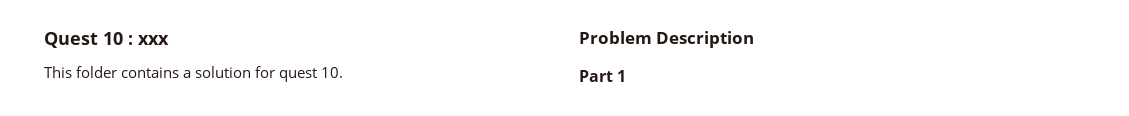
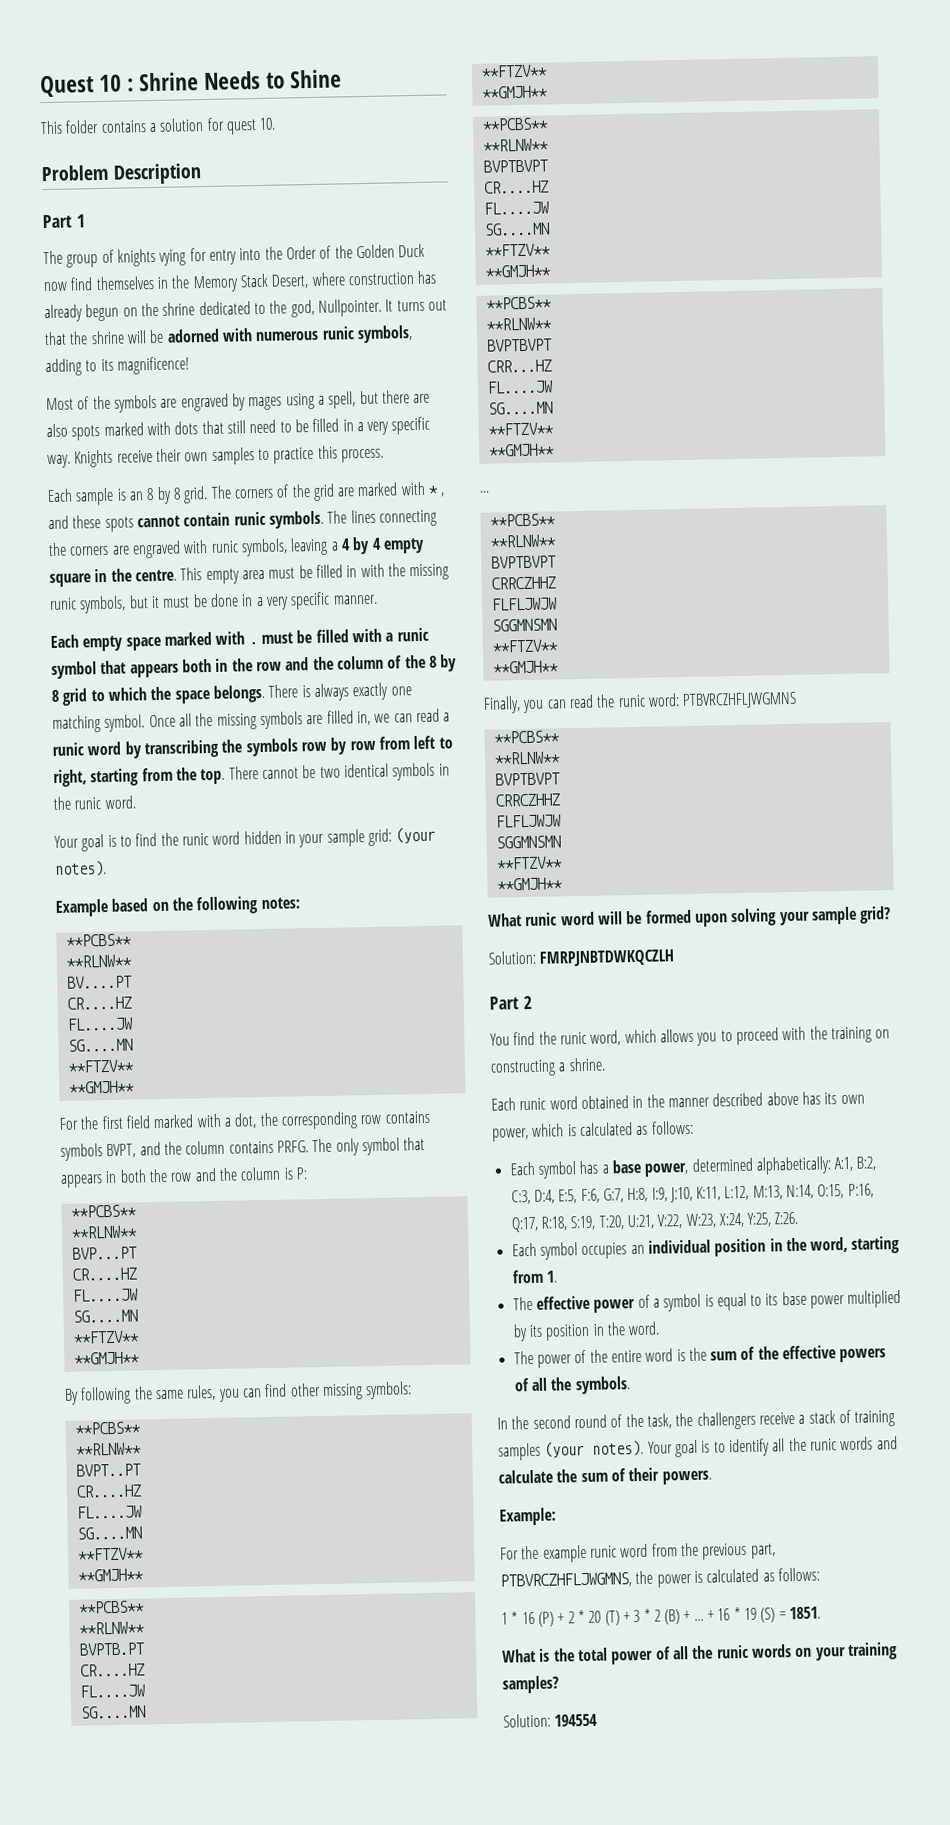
- Quest 10 : xxx
+ Quest 10 : Shrine Needs to Shine
+ The group of knights vying for entry into the Order of the Golden Duck now find themselves in the Memory Stack Desert, where construction has already begun on the shrine dedicated to the god, Nullpointer. It turns out that the shrine will be adorned with numerous runic symbols, adding to its magnificence!
+ Most of the symbols are engraved by mages using a spell, but there are also spots marked with dots that still need to be filled in a very specific way. Knights receive their own samples to practice this process.
+ Each sample is an 8 by 8 grid. The corners of the grid are marked with * , and these spots cannot contain runic symbols. The lines connecting the corners are engraved with runic symbols, leaving a 4 by 4 empty square in the centre. This empty area must be filled in with the missing runic symbols, but it must be done in a very specific manner.
+ Each empty space marked with . must be filled with a runic symbol that appears both in the row and the column of the 8 by 8 grid to which the space belongs. There is always exactly one matching symbol. Once all the missing symbols are filled in, we can read a runic word by transcribing the symbols row by row from left to right, starting from the top. There cannot be two identical symbols in the runic word.
+ Your goal is to find the runic word hidden in your sample grid: (your notes).
+ Example based on the following notes:
+ **PCBS**
+ **RLNW**
+ BV....PT
+ CR....HZ
+ FL....JW
+ SG....MN
+ **FTZV**
+ **GMJH**
+ For the first field marked with a dot, the corresponding row contains symbols BVPT, and the column contains PRFG. The only symbol that appears in both the row and the column is P:
+ **PCBS**
+ **RLNW**
+ BVP...PT
+ CR....HZ
+ FL....JW
+ SG....MN
+ **FTZV**
+ **GMJH**
+ By following the same rules, you can find other missing symbols:
+ **PCBS**
+ **RLNW**
+ BVPT..PT
+ CR....HZ
+ FL....JW
+ SG....MN
+ **FTZV**
+ **GMJH**
+ **PCBS**
+ **RLNW**
+ BVPTB.PT
+ CR....HZ
+ FL....JW
+ SG....MN
+ **FTZV**
+ **GMJH**
+ **PCBS**
+ **RLNW**
+ BVPTBVPT
+ CR....HZ
+ FL....JW
+ SG....MN
+ **FTZV**
+ **GMJH**
+ **PCBS**
+ **RLNW**
+ BVPTBVPT
+ CRR...HZ
+ FL....JW
+ SG....MN
+ **FTZV**
+ **GMJH**
+ ...
+ **PCBS**
+ **RLNW**
+ BVPTBVPT
+ CRRCZHHZ
+ FLFLJWJW
+ SGGMNSMN
+ **FTZV**
+ **GMJH**
+ Finally, you can read the runic word: PTBVRCZHFLJWGMNS
+ **PCBS**
+ **RLNW**
+ BVPTBVPT
+ CRRCZHHZ
+ FLFLJWJW
+ SGGMNSMN
+ **FTZV**
+ **GMJH**
+ What runic word will be formed upon solving your sample grid?
+ Solution: FMRPJNBTDWKQCZLH
+ Part 2
+ You find the runic word, which allows you to proceed with the training on constructing a shrine.
+ Each runic word obtained in the manner described above has its own power, which is calculated as follows:
+ Each symbol has a base power, determined alphabetically: A:1, B:2, C:3, D:4, E:5, F:6, G:7, H:8, I:9, J:10, K:11, L:12, M:13, N:14, O:15, P:16, Q:17, R:18, S:19, T:20, U:21, V:22, W:23, X:24, Y:25, Z:26.
+ Each symbol occupies an individual position in the word, starting from 1.
+ The effective power of a symbol is equal to its base power multiplied by its position in the word.
+ The power of the entire word is the sum of the effective powers of all the symbols.
+ In the second round of the task, the challengers receive a stack of training samples (your notes). Your goal is to identify all the runic words and calculate the sum of their powers.
+ Example:
+ For the example runic word from the previous part, PTBVRCZHFLJWGMNS, the power is calculated as follows:
+ 1 * 16 (P) + 2 * 20 (T) + 3 * 2 (B) + ... + 16 * 19 (S) = 1851.
+ What is the total power of all the runic words on your training samples?
+ Solution: 194554

